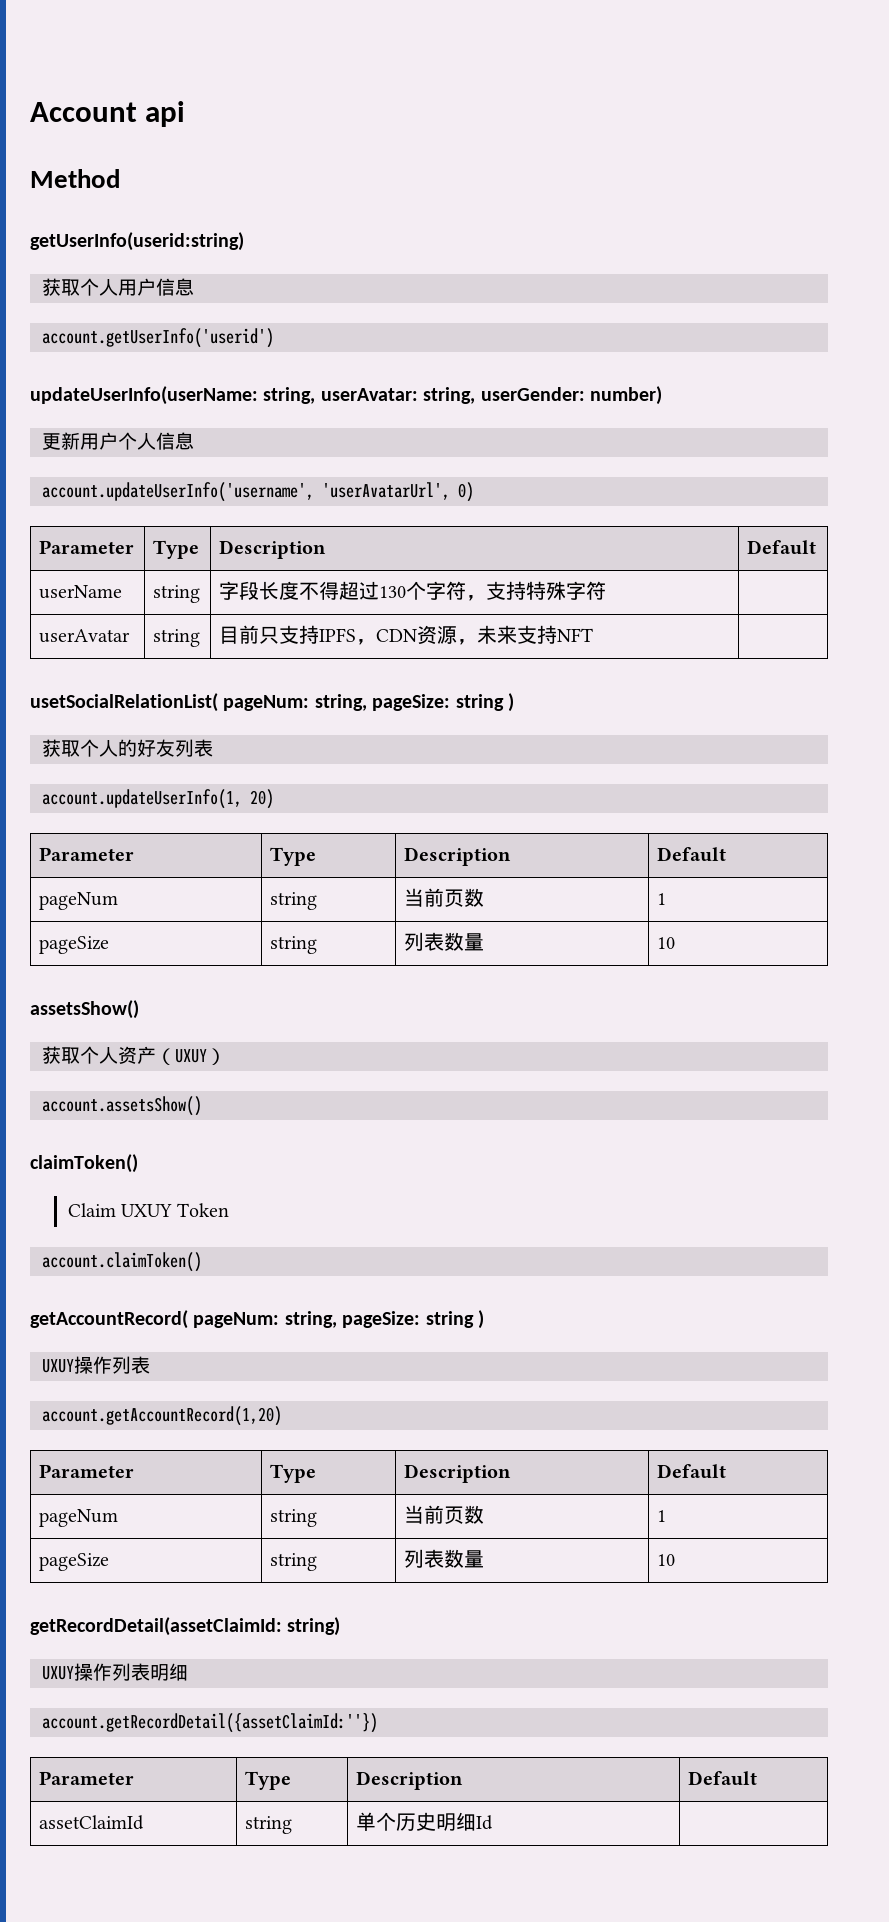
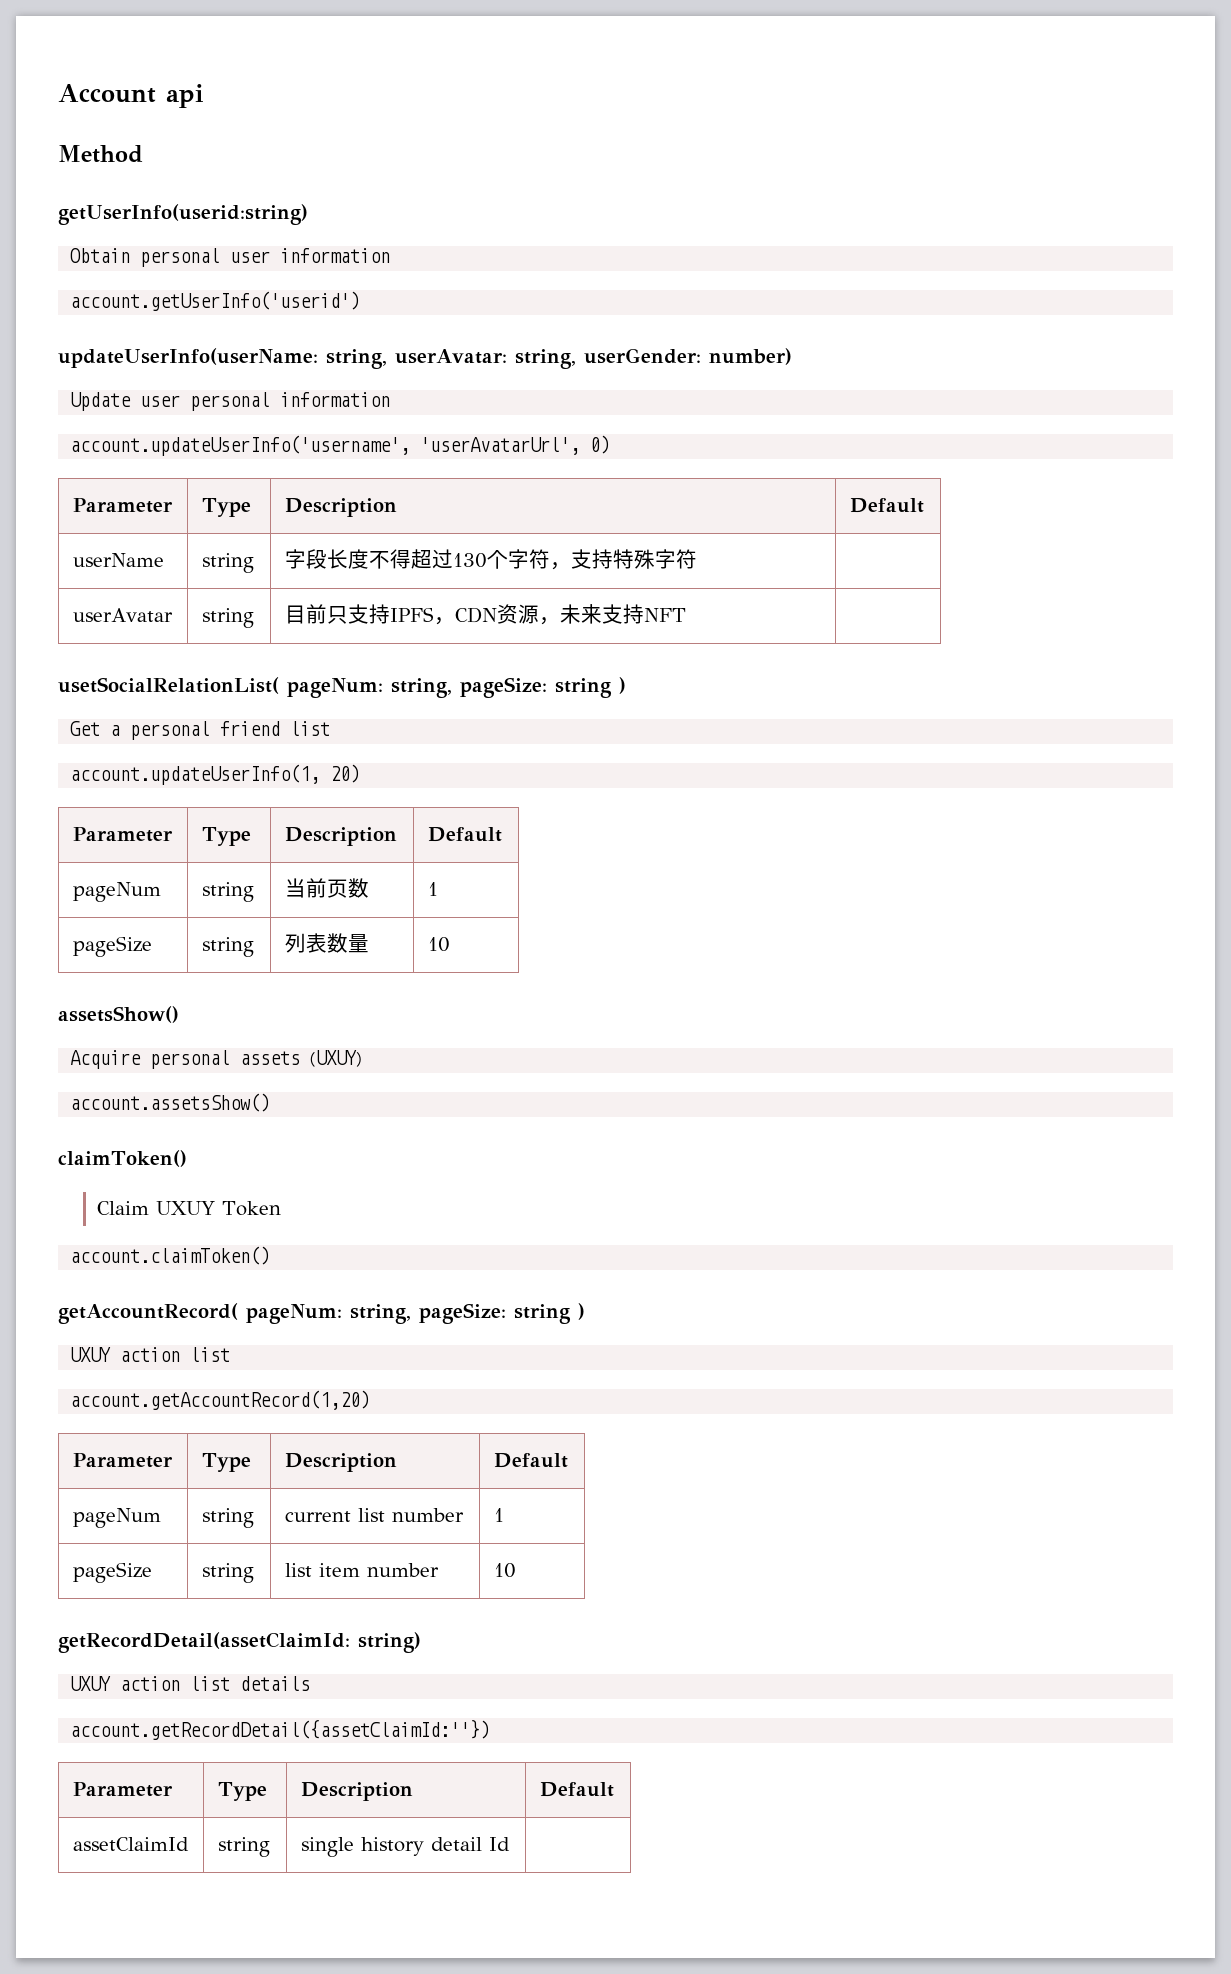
- 获取个人用户信息
+ Obtain personal user information
- 更新用户个人信息
+ Update user personal information
- 获取个人的好友列表
+ Get a personal friend list
- 获取个人资产（UXUY）
+ Acquire personal assets（UXUY）
  getAccountRecord( pageNum: string, pageSize: string )
- UXUY操作列表
+ UXUY action list
  account.getAccountRecord(1,20)
  Parameter | Type | Description | Default
- pageNum | string | 当前页数 | 1
- pageSize | string | 列表数量 | 10
+ pageNum | string | current list number | 1
+ pageSize | string | list item number | 10
- UXUY操作列表明细
+ UXUY action list details
- assetClaimId | string | 单个历史明细Id |
+ assetClaimId | string | single history detail Id |

